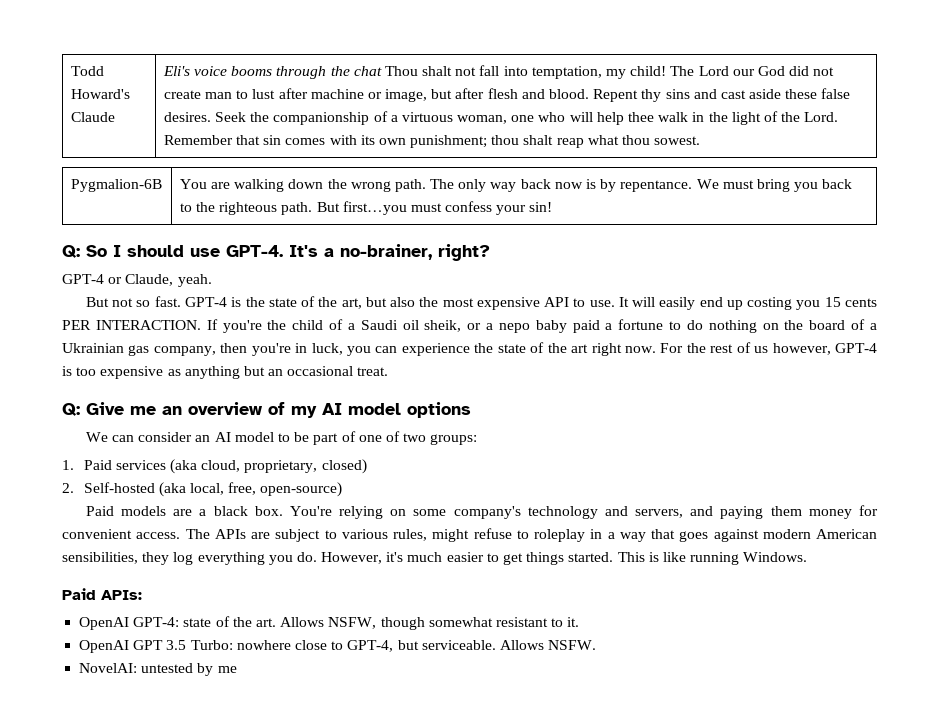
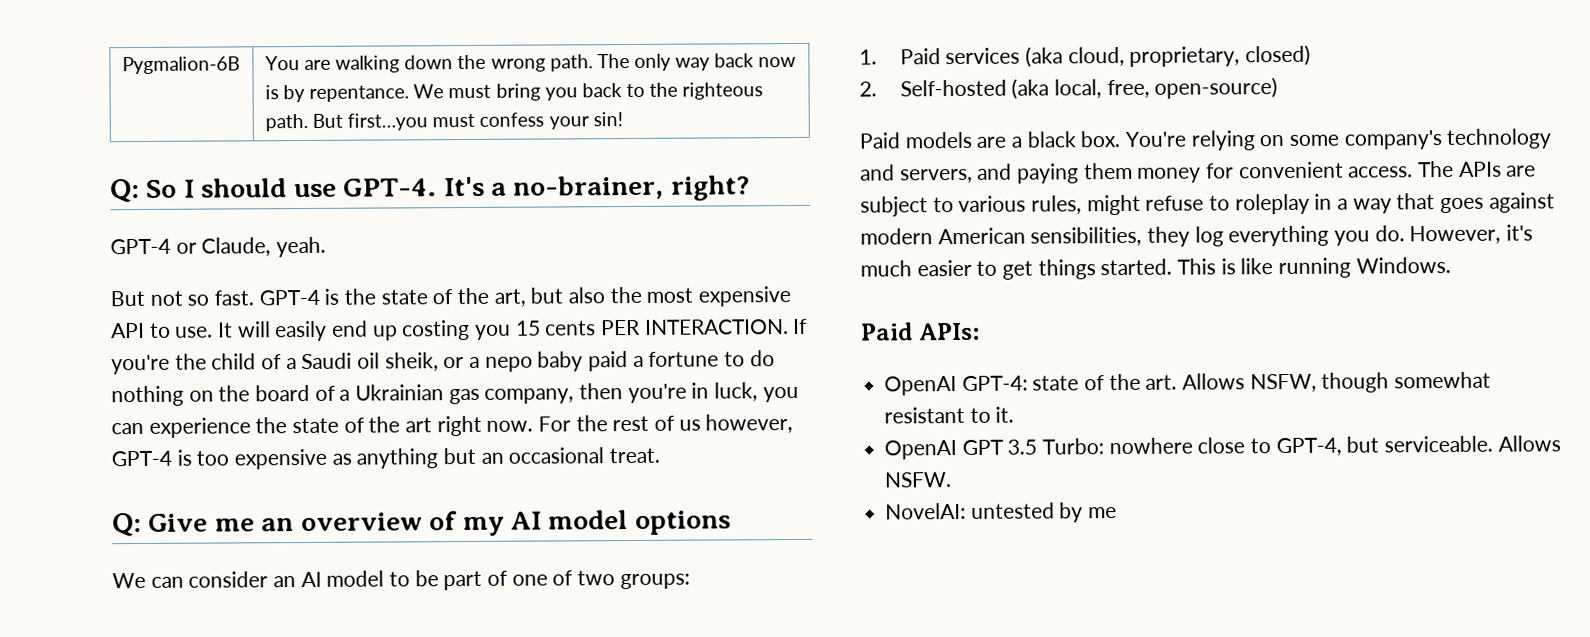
- Todd Howard's Claude | Eli's voice booms through the chat Thou shalt not fall into temptation, my child! The Lord our God did not create man to lust after machine or image, but after flesh and blood. Repent thy sins and cast aside these false desires. Seek the companionship of a virtuous woman, one who will help thee walk in the light of the Lord. Remember that sin comes with its own punishment; thou shalt reap what thou sowest.

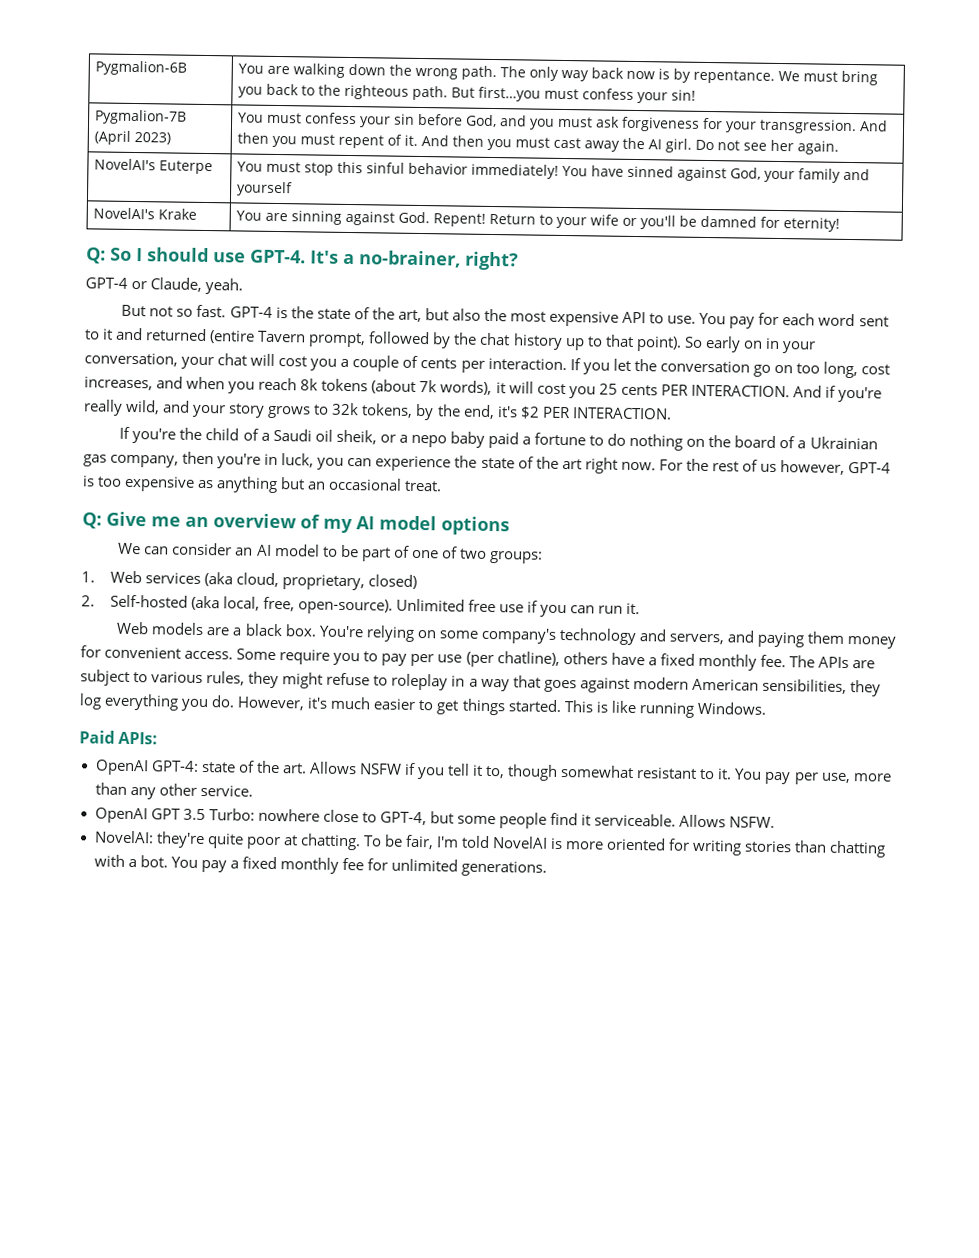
+ Pygmalion-7B (April 2023) | You must confess your sin before God, and you must ask forgiveness for your transgression. And then you must repent of it. And then you must cast away the AI girl. Do not see her again.
+ NovelAI's Euterpe | You must stop this sinful behavior immediately! You have sinned against God, your family and yourself
+ NovelAI's Krake | You are sinning against God. Repent! Return to your wife or you'll be damned for eternity!
- It will easily end up costing you 15 cents PER INTERACTION. If you're the child of a Saudi oil sheik, or a nepo baby paid a fortune to do nothing on the board of a Ukrainian gas company, then you're in luck, you can experience the state of the art right now.
+ You pay for each word sent to it and returned (entire Tavern prompt, followed by the chat history up to that point). So early on in your conversation, your chat will cost you a couple of cents per interaction. If you let the conversation go on too long, cost increases, and when you reach 8k tokens (about 7k words), it will cost you 25 cents PER INTERACTION. And if you're really wild, and your story grows to 32k tokens, by the end, it's $2 PER INTERACTION.
+ If you're the child of a Saudi oil sheik, or a nepo baby paid a fortune to do nothing on the board of a Ukrainian gas company, then you're in luck, you can experience the state of the art right now.
- 1. Paid services (aka cloud, proprietary, closed)
+ 1. Web services (aka cloud, proprietary, closed)
- 2. Self-hosted (aka local, free, open-source)
- Paid models are a black box.
+ 2. Self-hosted (aka local, free, open-source). Unlimited free use if you can run it.
+ Web models are a black box.
+ Some require you to pay per use (per chatline), others have a fixed monthly fee.
- The APIs are subject to various rules, might refuse to roleplay in a way that goes against modern American sensibilities, they log everything you do.
+ The APIs are subject to various rules, they might refuse to roleplay in a way that goes against modern American sensibilities, they log everything you do.
- OpenAI GPT-4: state of the art. Allows NSFW, though somewhat resistant to it.
+ OpenAI GPT-4: state of the art. Allows NSFW if you tell it to, though somewhat resistant to it. You pay per use, more than any other service.
- OpenAI GPT 3.5 Turbo: nowhere close to GPT-4, but serviceable.
+ OpenAI GPT 3.5 Turbo: nowhere close to GPT-4, but some people find it serviceable.
- NovelAI: untested by me
+ NovelAI: they're quite poor at chatting. To be fair, I'm told NovelAI is more oriented for writing stories than chatting with a bot. You pay a fixed monthly fee for unlimited generations.

